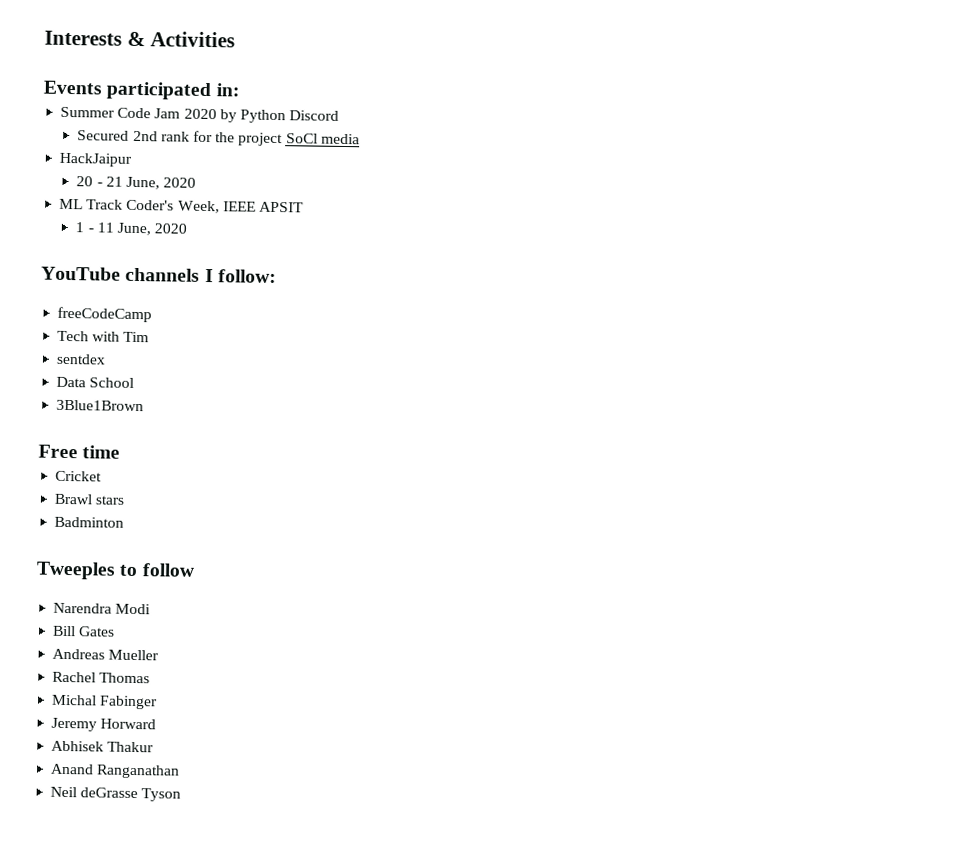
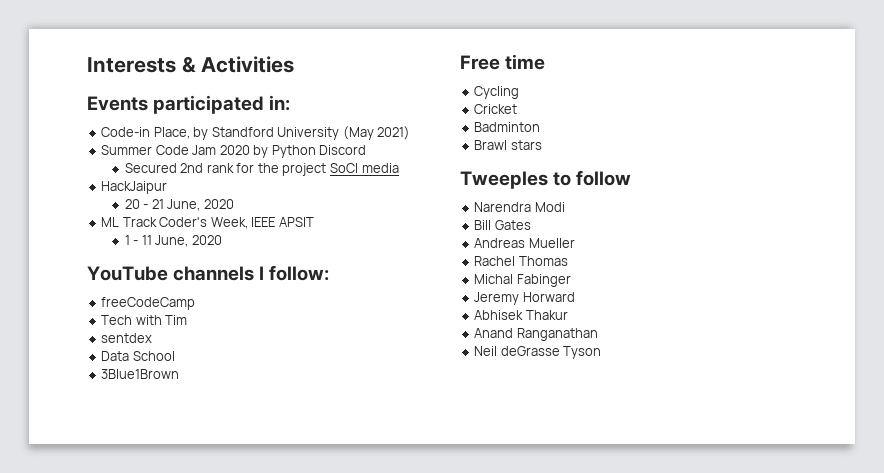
+ Code-in Place, by Standford University (May 2021)
+ Cycling
+ Badminton
- Badminton

